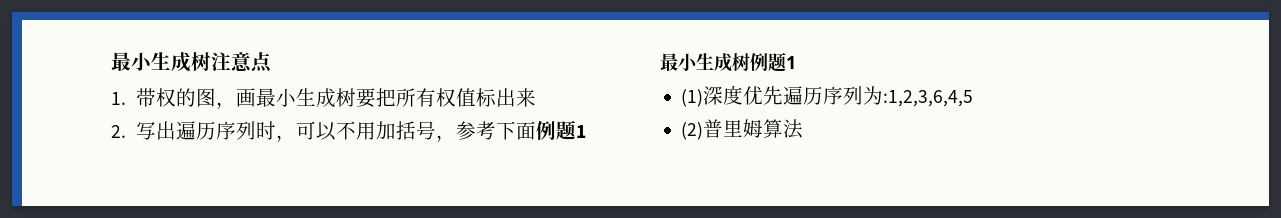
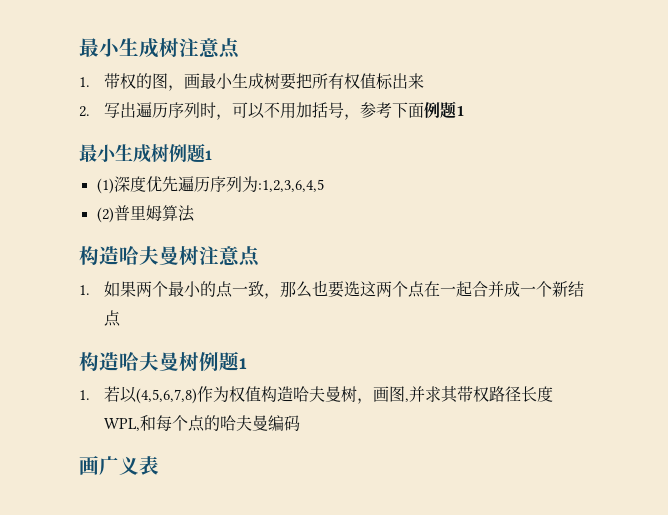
+ 构造哈夫曼树注意点
+ 1.如果两个最小的点一致，那么也要选这两个点在一起合并成一个新结点
+ 构造哈夫曼树例题1
+ 1.若以(4,5,6,7,8)作为权值构造哈夫曼树，画图,并求其带权路径长度WPL,和每个点的哈夫曼编码
+ 画广义表

